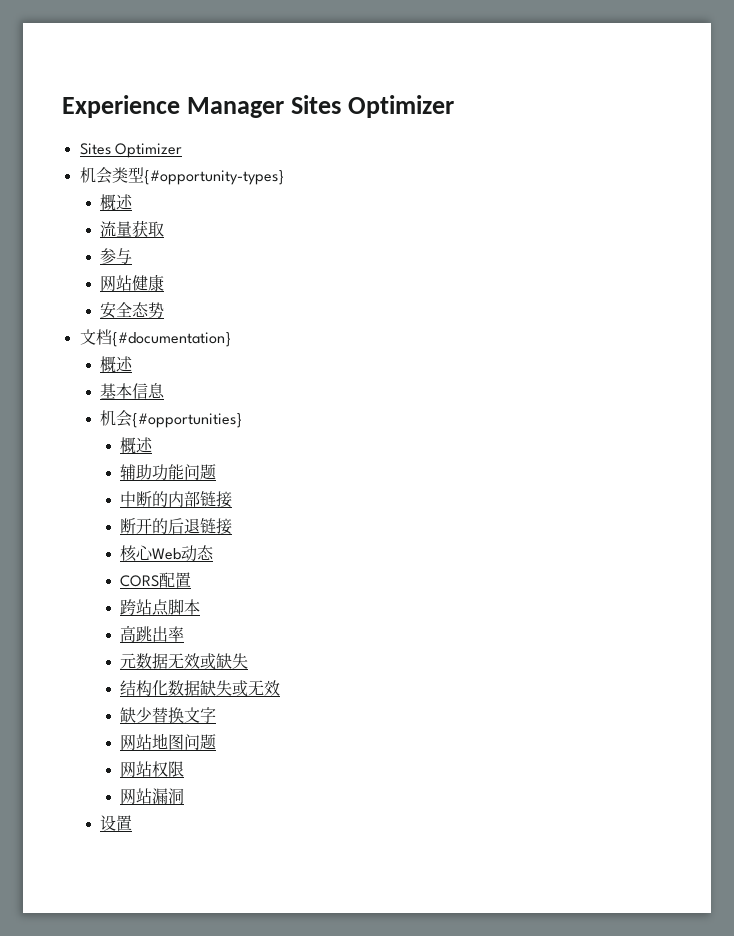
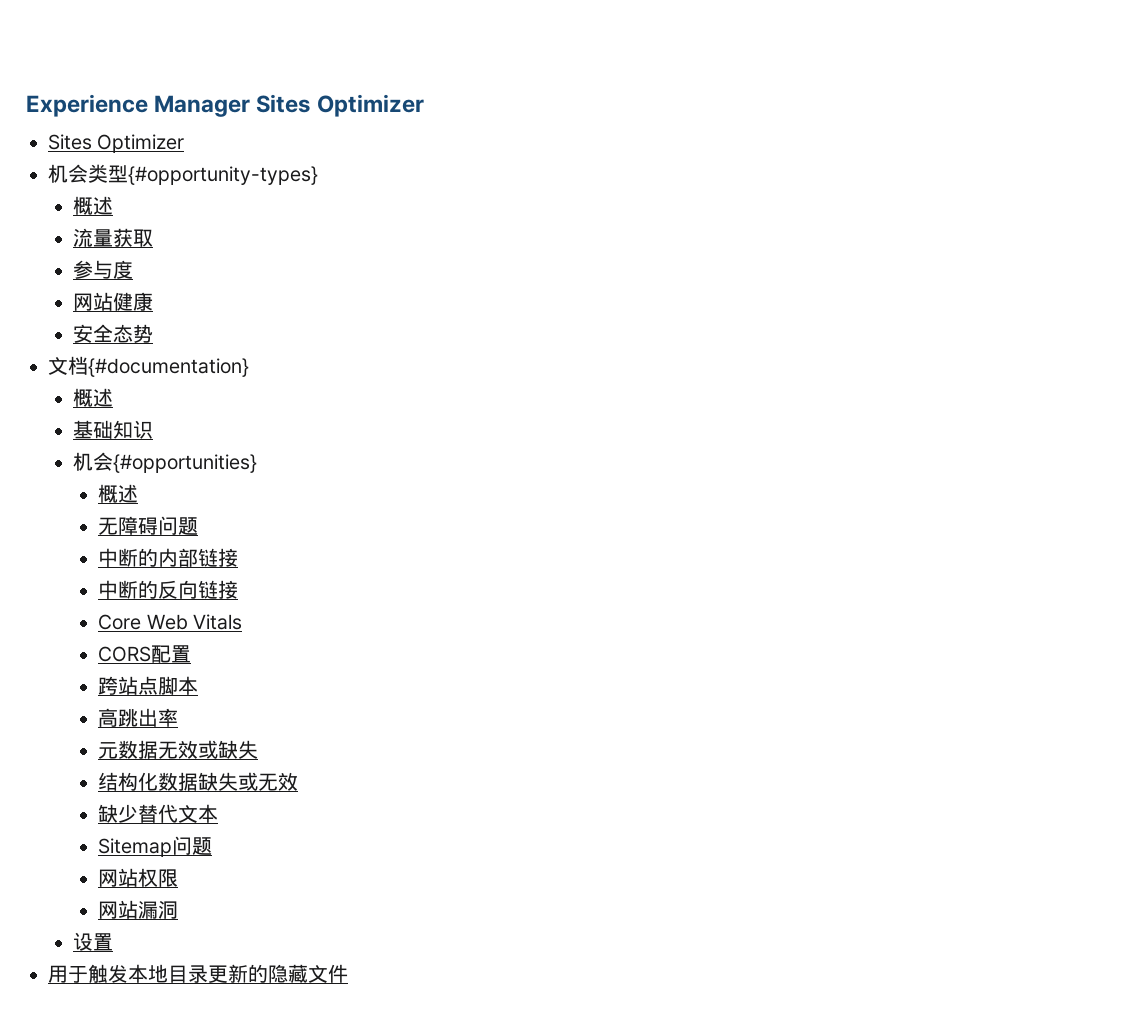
- 参与
+ 参与度
- 基本信息
+ 基础知识
- 辅助功能问题
+ 无障碍问题
- 断开的后退链接
- 核心Web动态
+ 中断的反向链接
+ Core Web Vitals
- 缺少替换文字
- 网站地图问题
+ 缺少替代文本
+ Sitemap问题
+ 用于触发本地目录更新的隐藏文件

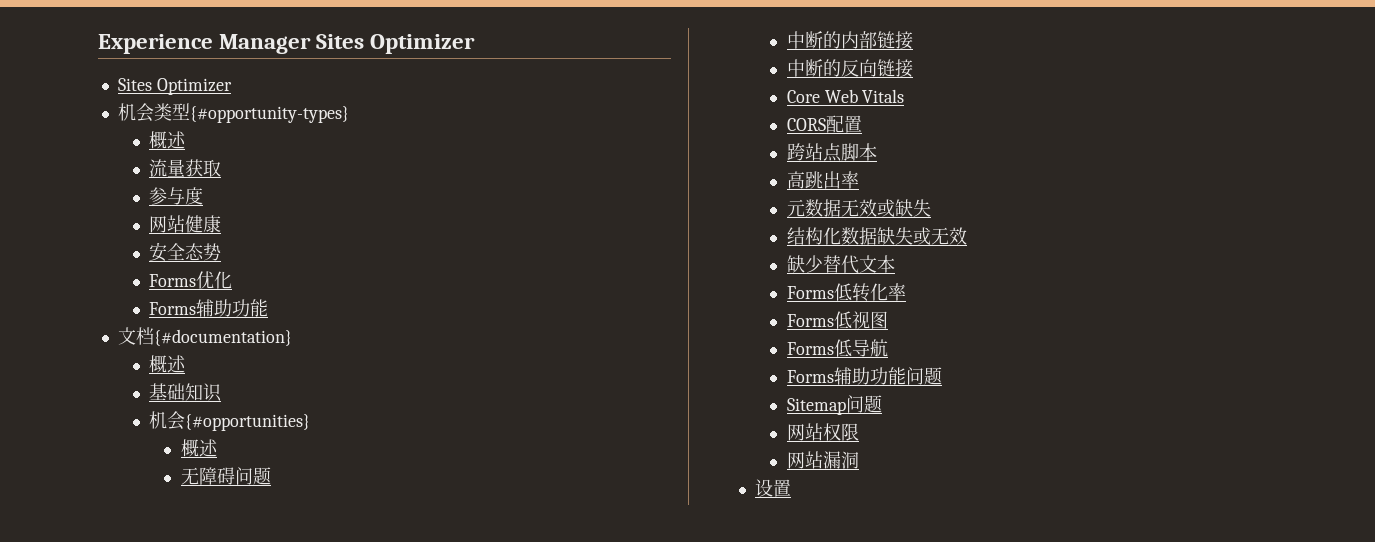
+ Forms优化
+ Forms辅助功能
+ Forms低转化率
+ Forms低视图
+ Forms低导航
+ Forms辅助功能问题
- 用于触发本地目录更新的隐藏文件

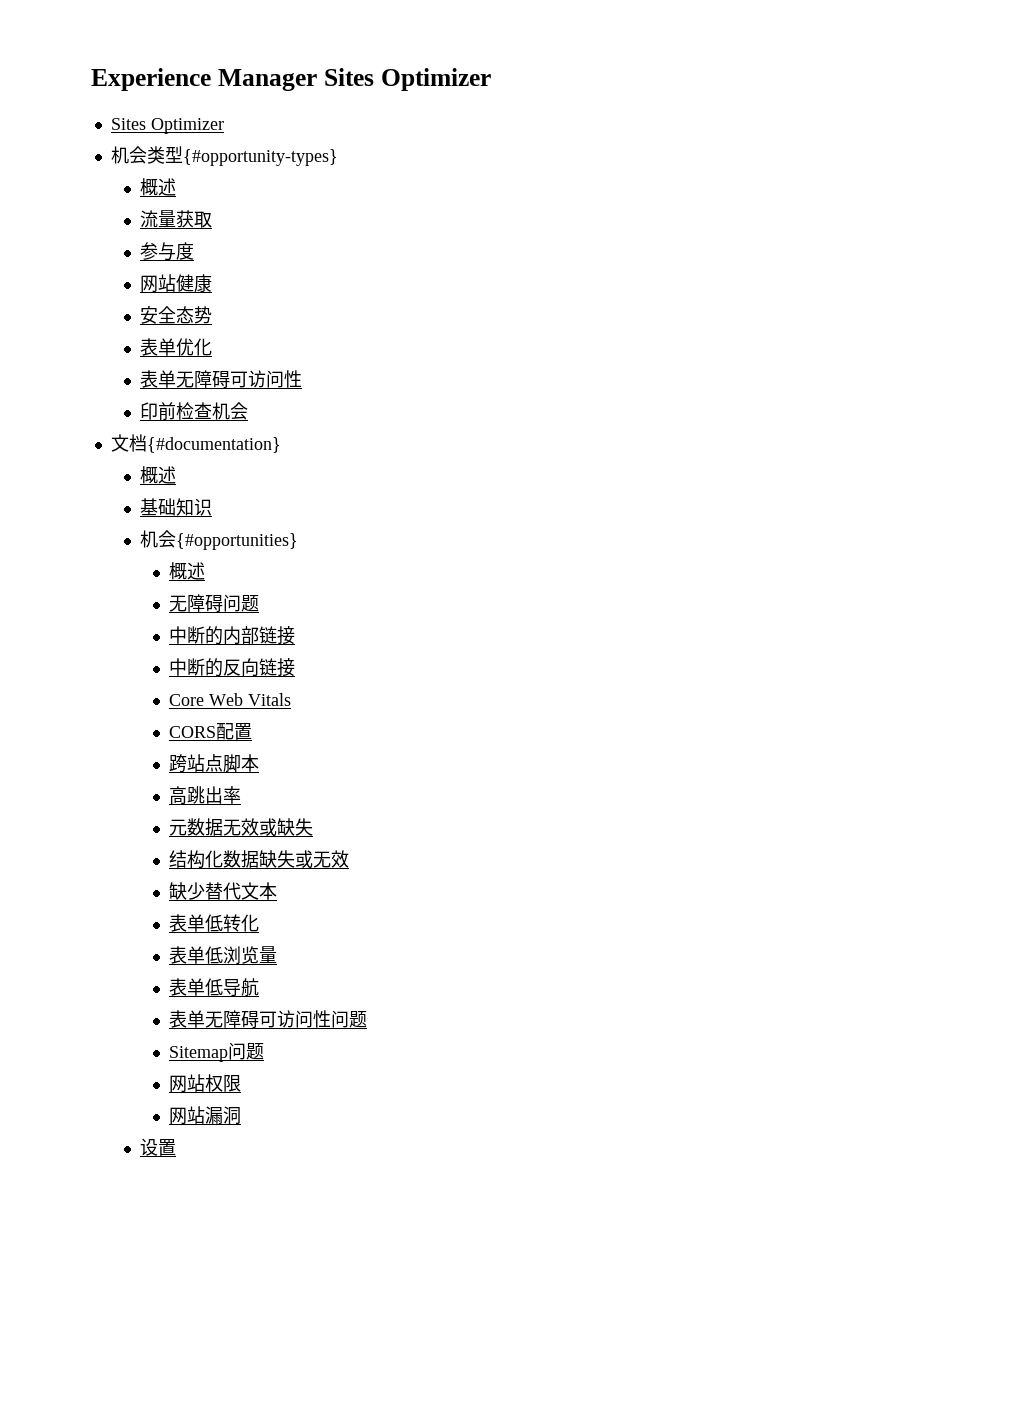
- Forms优化
- Forms辅助功能
+ 表单优化
+ 表单无障碍可访问性
+ 印前检查机会
- Forms低转化率
- Forms低视图
- Forms低导航
- Forms辅助功能问题
+ 表单低转化
+ 表单低浏览量
+ 表单低导航
+ 表单无障碍可访问性问题

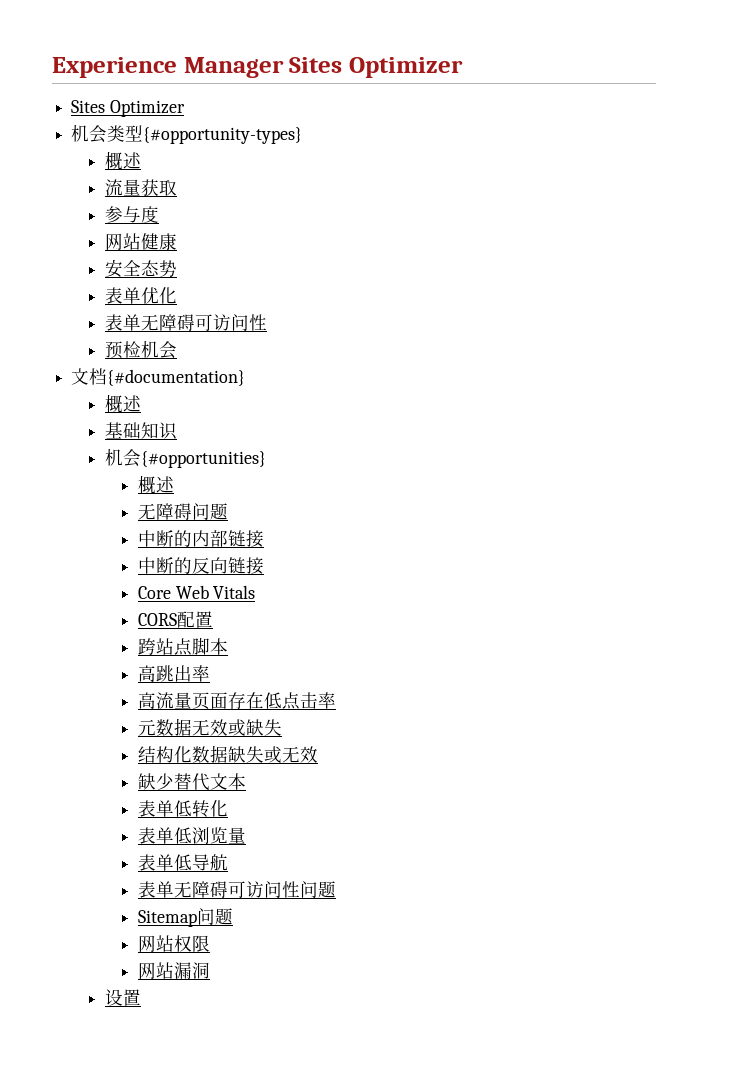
- 印前检查机会
+ 预检机会
+ 高流量页面存在低点击率

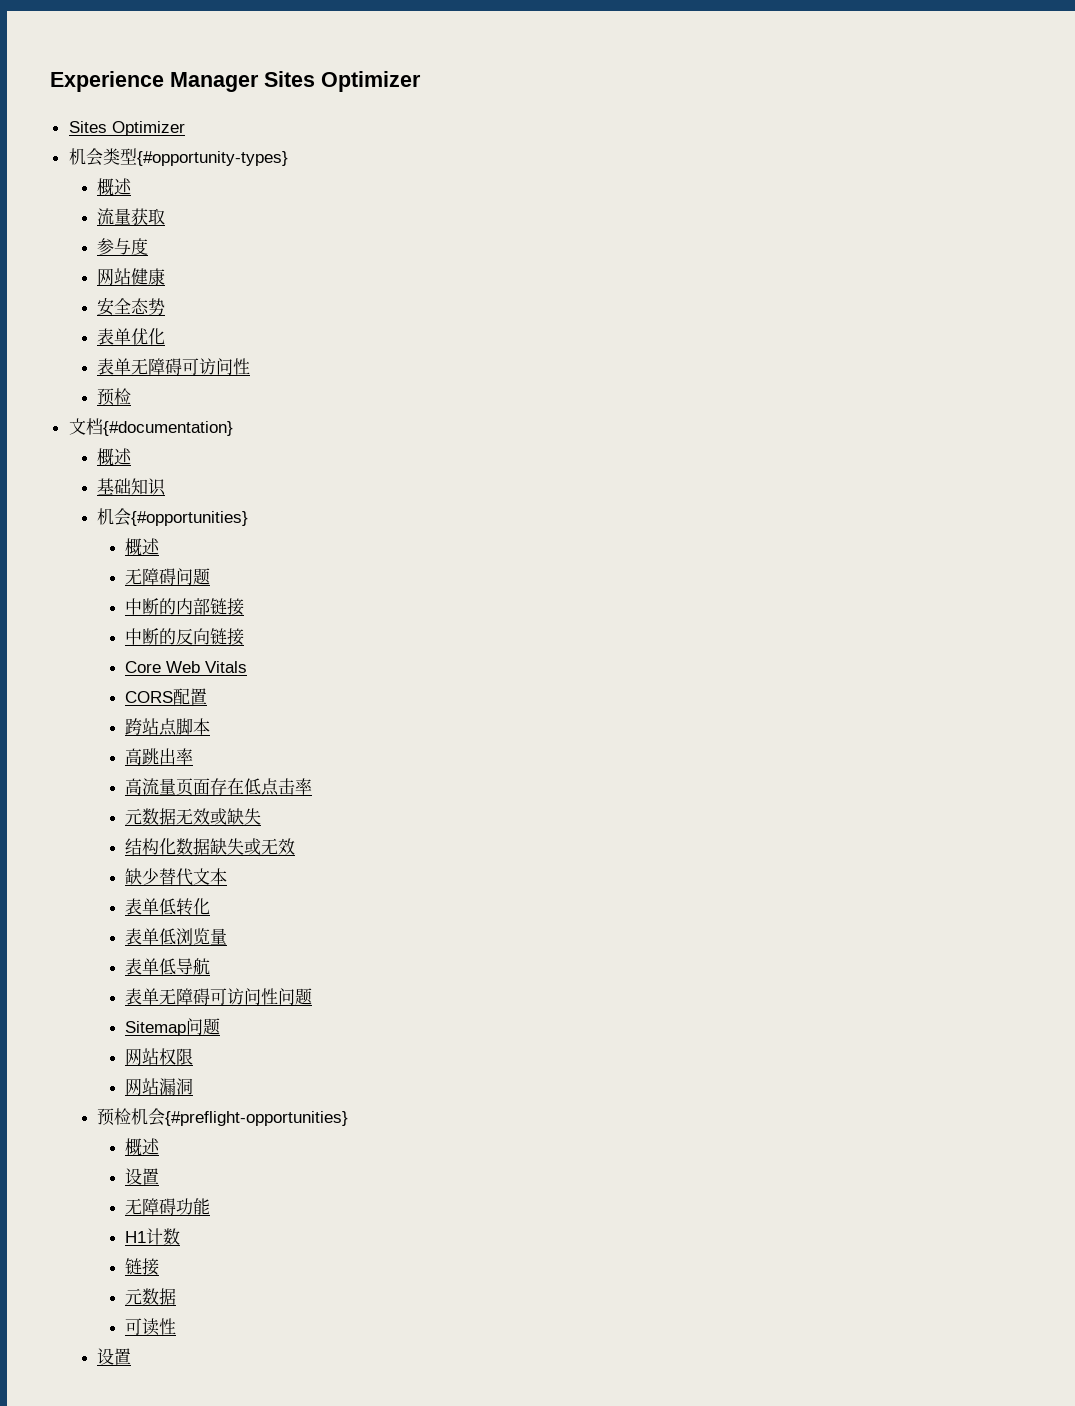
  表单优化
  表单无障碍可访问性
- 预检机会
+ 预检
+ 预检机会{#preflight-opportunities}
+ 概述
+ 设置
+ 无障碍功能
+ H1计数
+ 链接
+ 元数据
+ 可读性

